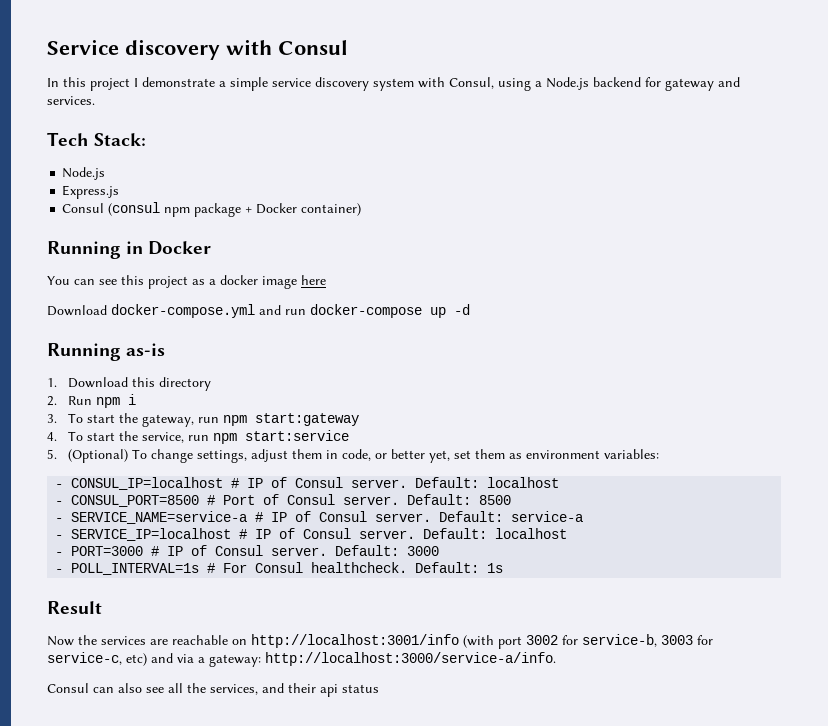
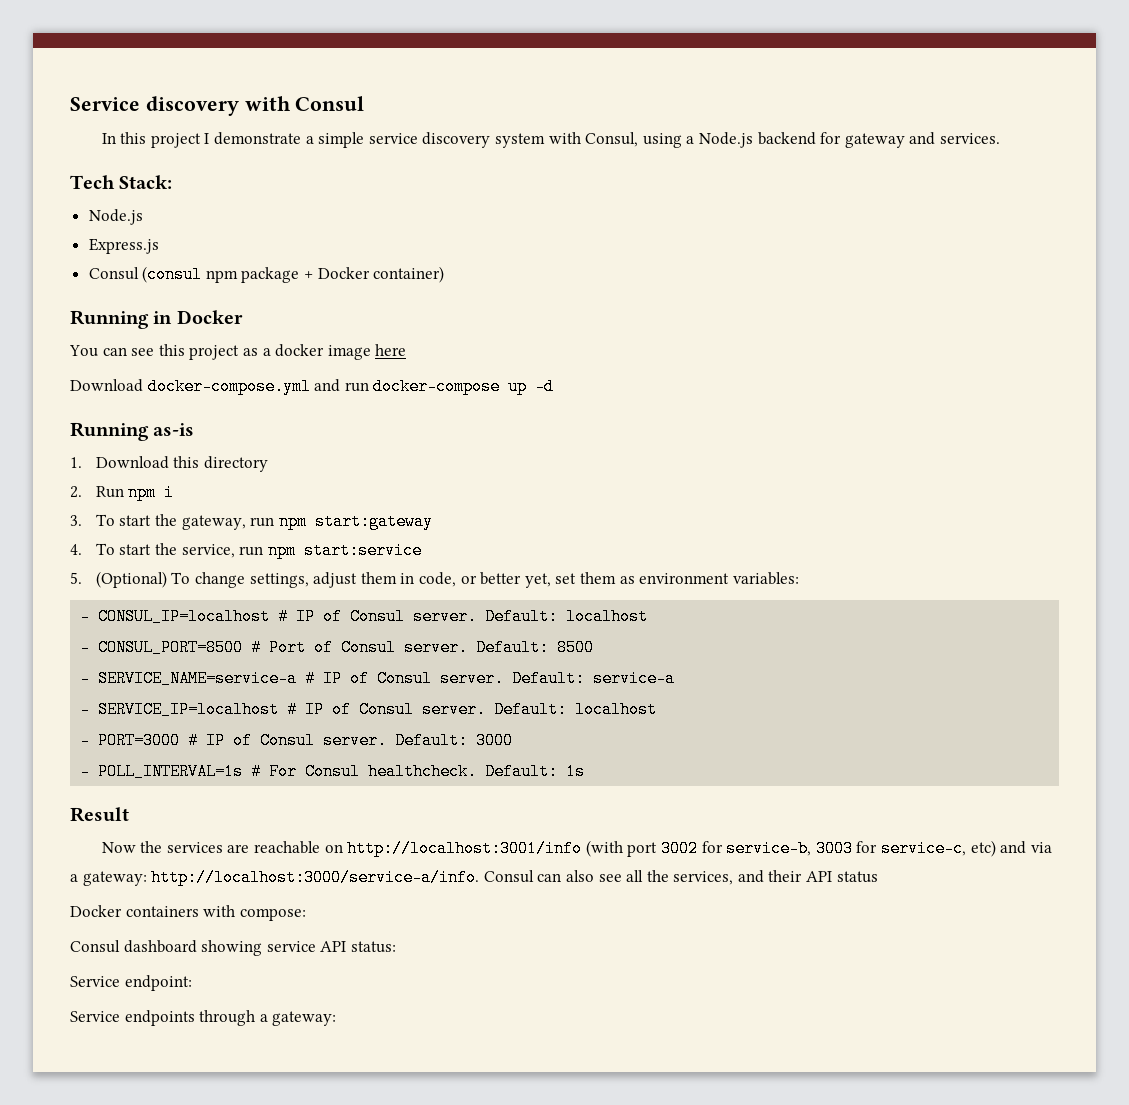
- Now the services are reachable on http://localhost:3001/info (with port 3002 for service-b, 3003 for service-c, etc) and via a gateway: http://localhost:3000/service-a/info.
- Consul can also see all the services, and their api status
+ Now the services are reachable on http://localhost:3001/info (with port 3002 for service-b, 3003 for service-c, etc) and via a gateway: http://localhost:3000/service-a/info. Consul can also see all the services, and their API status
+ Docker containers with compose:
+ Consul dashboard showing service API status:
+ Service endpoint:
+ Service endpoints through a gateway:

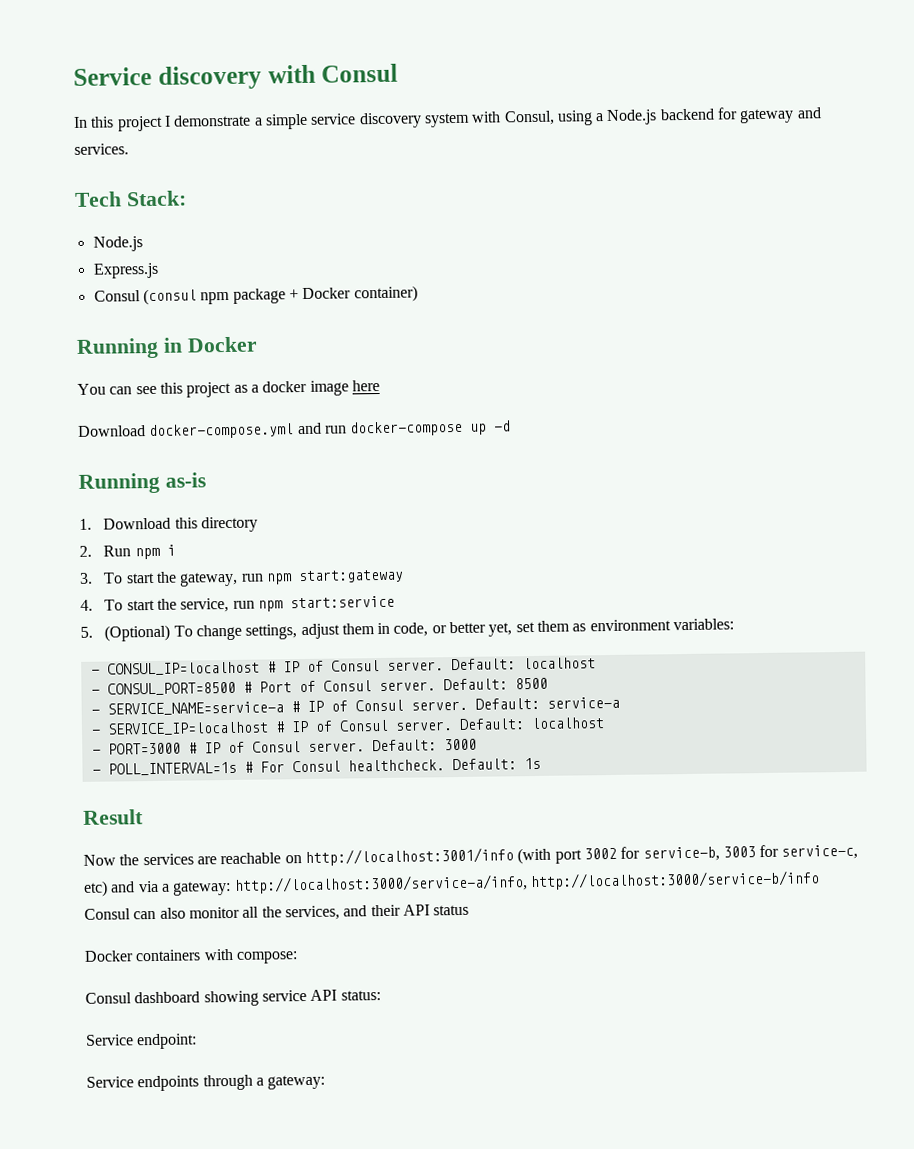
- Now the services are reachable on http://localhost:3001/info (with port 3002 for service-b, 3003 for service-c, etc) and via a gateway: http://localhost:3000/service-a/info. Consul can also see all the services, and their API status
+ Now the services are reachable on http://localhost:3001/info (with port 3002 for service-b, 3003 for service-c, etc) and via a gateway: http://localhost:3000/service-a/info, http://localhost:3000/service-b/info Consul can also monitor all the services, and their API status

